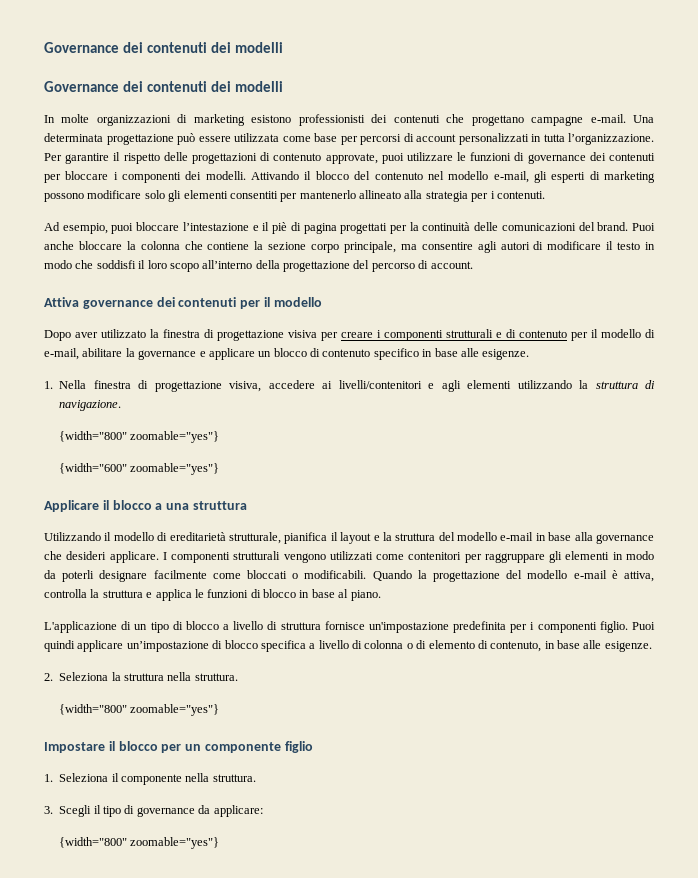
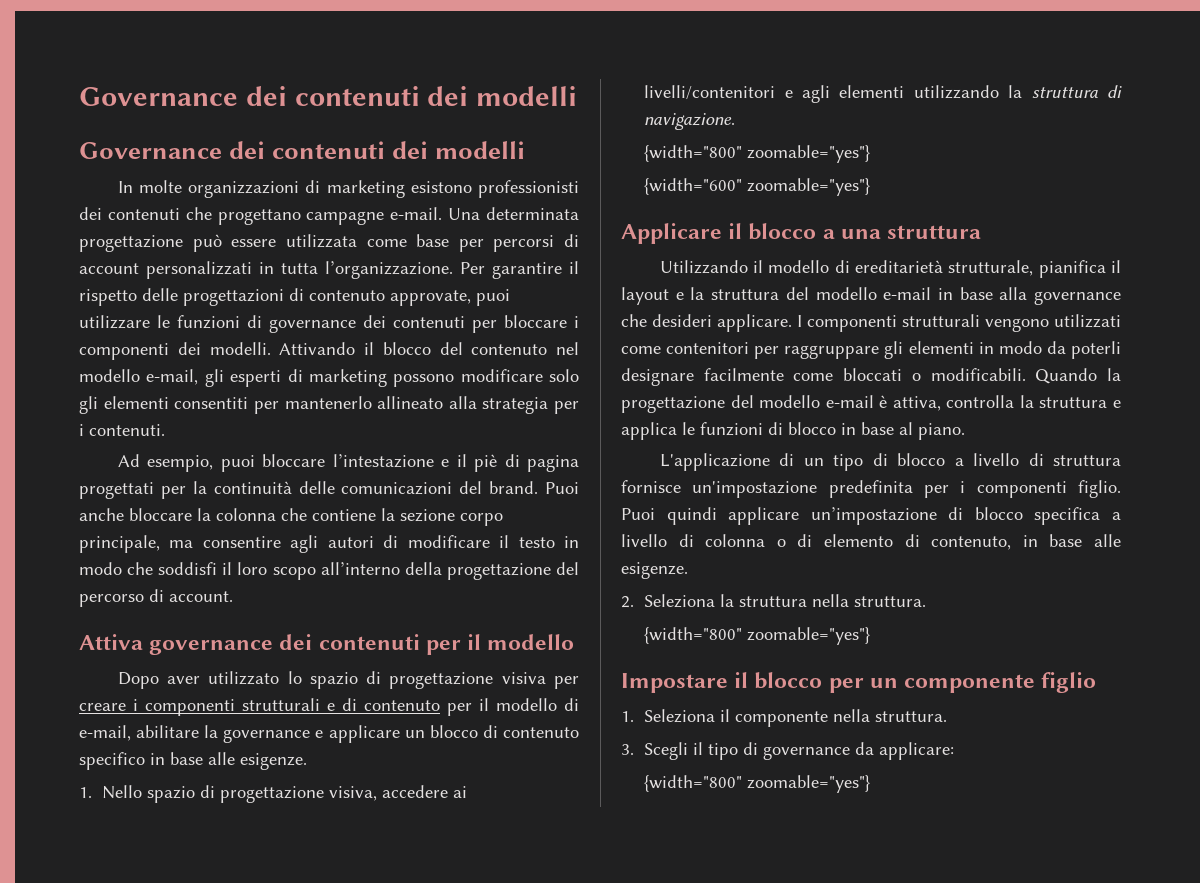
- Dopo aver utilizzato la finestra di progettazione visiva per creare i componenti strutturali e di contenuto per il modello di e-mail, abilitare la governance e applicare un blocco di contenuto specifico in base alle esigenze.
+ Dopo aver utilizzato lo spazio di progettazione visiva per creare i componenti strutturali e di contenuto per il modello di e-mail, abilitare la governance e applicare un blocco di contenuto specifico in base alle esigenze.
- 1. Nella finestra di progettazione visiva, accedere ai livelli/contenitori e agli elementi utilizzando la struttura di navigazione.
+ 1. Nello spazio di progettazione visiva, accedere ai livelli/contenitori e agli elementi utilizzando la struttura di navigazione.

